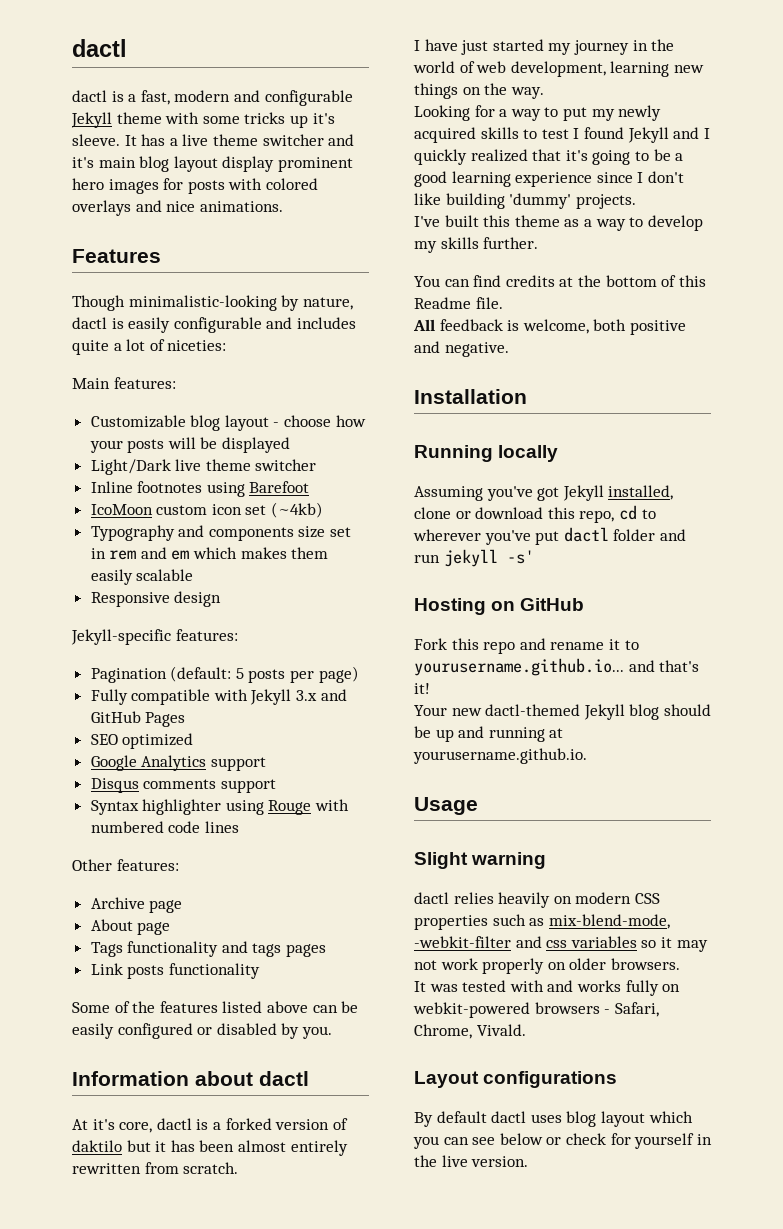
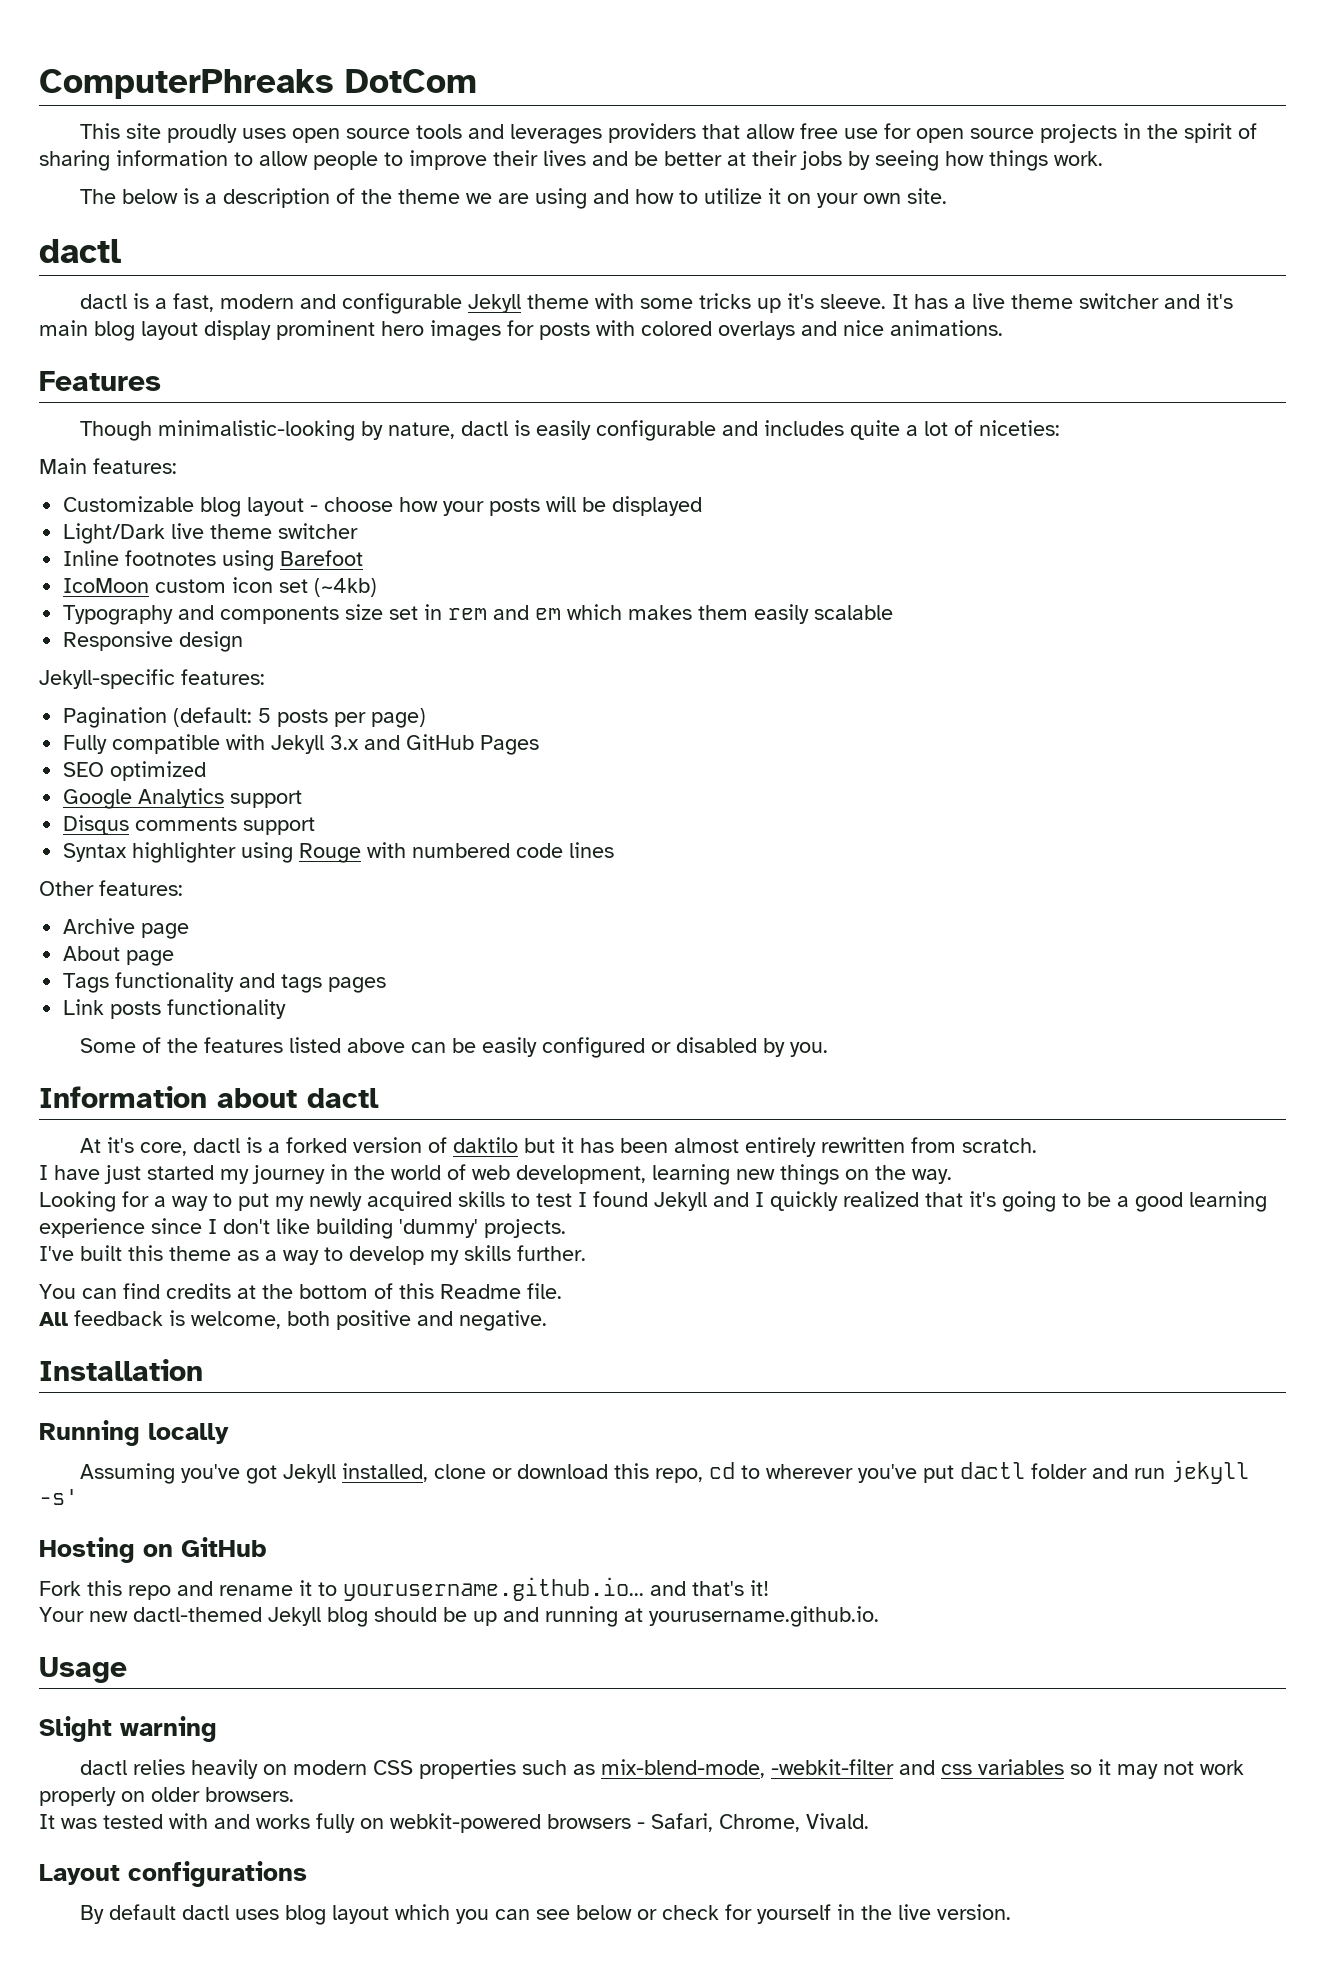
+ ComputerPhreaks DotCom
+ This site proudly uses open source tools and leverages providers that allow free use for open source projects in the spirit of sharing information to allow people to improve their lives and be better at their jobs by seeing how things work.
+ The below is a description of the theme we are using and how to utilize it on your own site.

